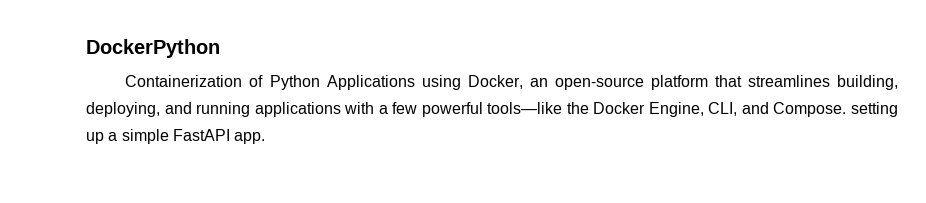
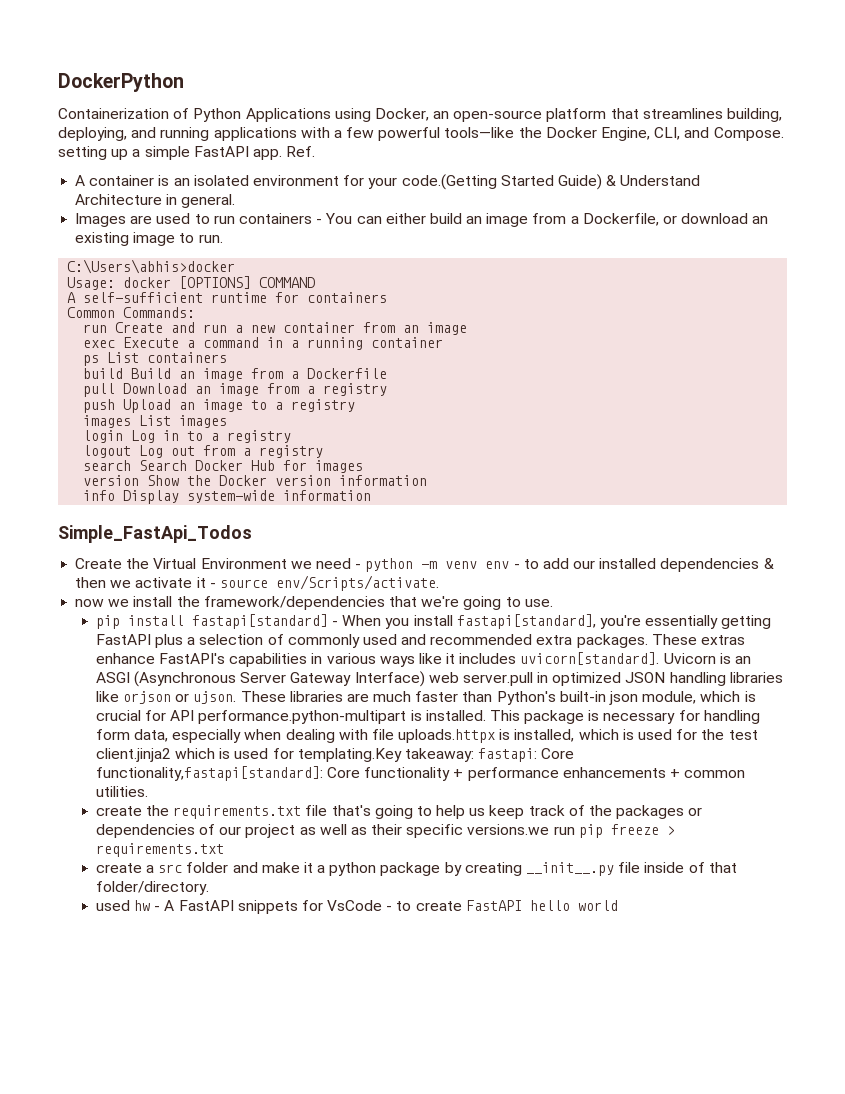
+ Ref.
+ A container is an isolated environment for your code.(Getting Started Guide) & Understand Architecture in general.
+ Images are used to run containers - You can either build an image from a Dockerfile, or download an existing image to run.
+ C:\Users\abhis>docker
+ Usage: docker [OPTIONS] COMMAND
+ A self-sufficient runtime for containers
+ Common Commands:
+ run Create and run a new container from an image
+ exec Execute a command in a running container
+ ps List containers
+ build Build an image from a Dockerfile
+ pull Download an image from a registry
+ push Upload an image to a registry
+ images List images
+ login Log in to a registry
+ logout Log out from a registry
+ search Search Docker Hub for images
+ version Show the Docker version information
+ info Display system-wide information
+ Simple_FastApi_Todos
+ Create the Virtual Environment we need - python -m venv env - to add our installed dependencies & then we activate it - source env/Scripts/activate.
+ now we install the framework/dependencies that we're going to use.
+ pip install fastapi[standard] - When you install fastapi[standard], you're essentially getting FastAPI plus a selection of commonly used and recommended extra packages. These extras enhance FastAPI's capabilities in various ways like it includes uvicorn[standard]. Uvicorn is an ASGI (Asynchronous Server Gateway Interface) web server.pull in optimized JSON handling libraries like orjson or ujson. These libraries are much faster than Python's built-in json module, which is crucial for API performance.python-multipart is installed. This package is necessary for handling form data, especially when dealing with file uploads.httpx is installed, which is used for the test client.jinja2 which is used for templating.Key takeaway: fastapi: Core functionality,fastapi[standard]: Core functionality + performance enhancements + common utilities.
+ create the requirements.txt file that's going to help us keep track of the packages or dependencies of our project as well as their specific versions.we run pip freeze > requirements.txt
+ create a src folder and make it a python package by creating __init__.py file inside of that folder/directory.
+ used hw - A FastAPI snippets for VsCode - to create FastAPI hello world

